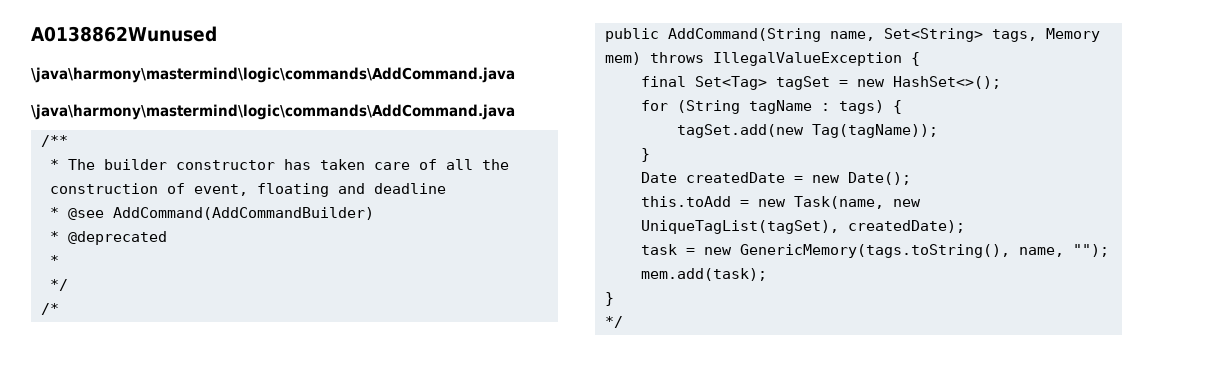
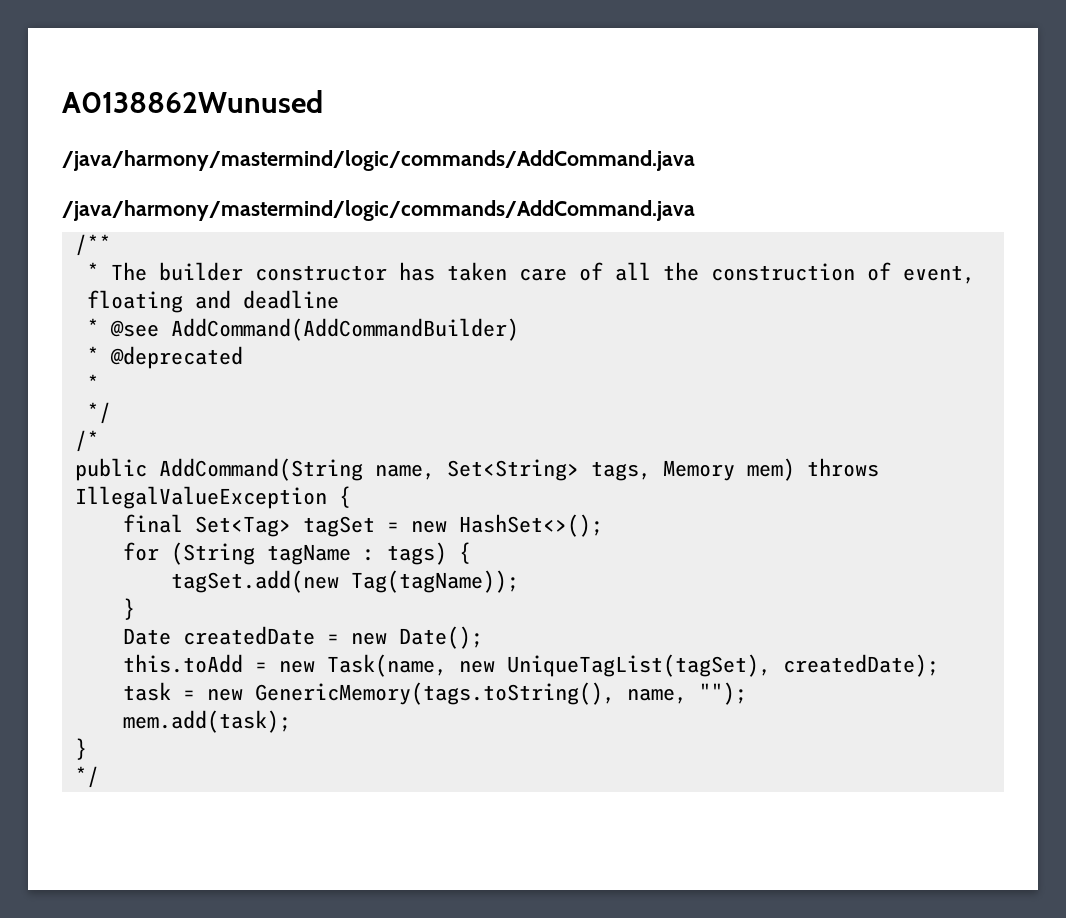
  A0138862Wunused
- \java\harmony\mastermind\logic\commands\AddCommand.java
- \java\harmony\mastermind\logic\commands\AddCommand.java
+ /java/harmony/mastermind/logic/commands/AddCommand.java
+ /java/harmony/mastermind/logic/commands/AddCommand.java

